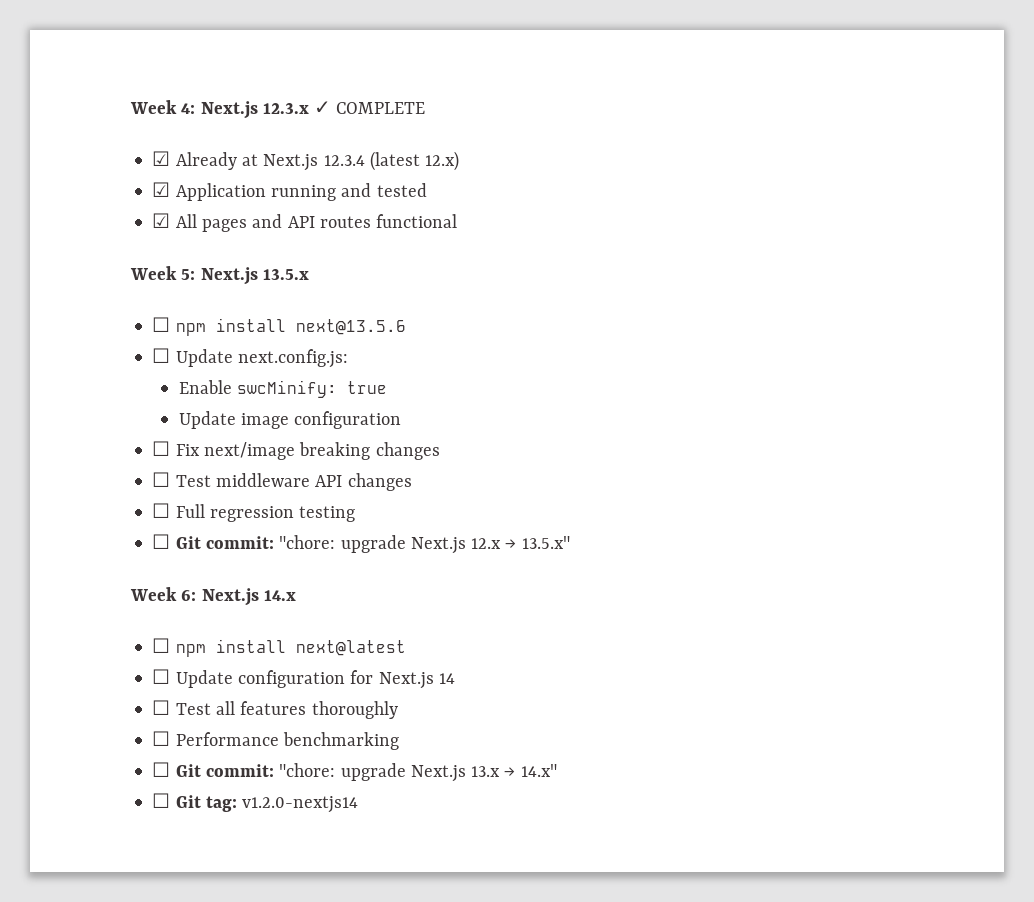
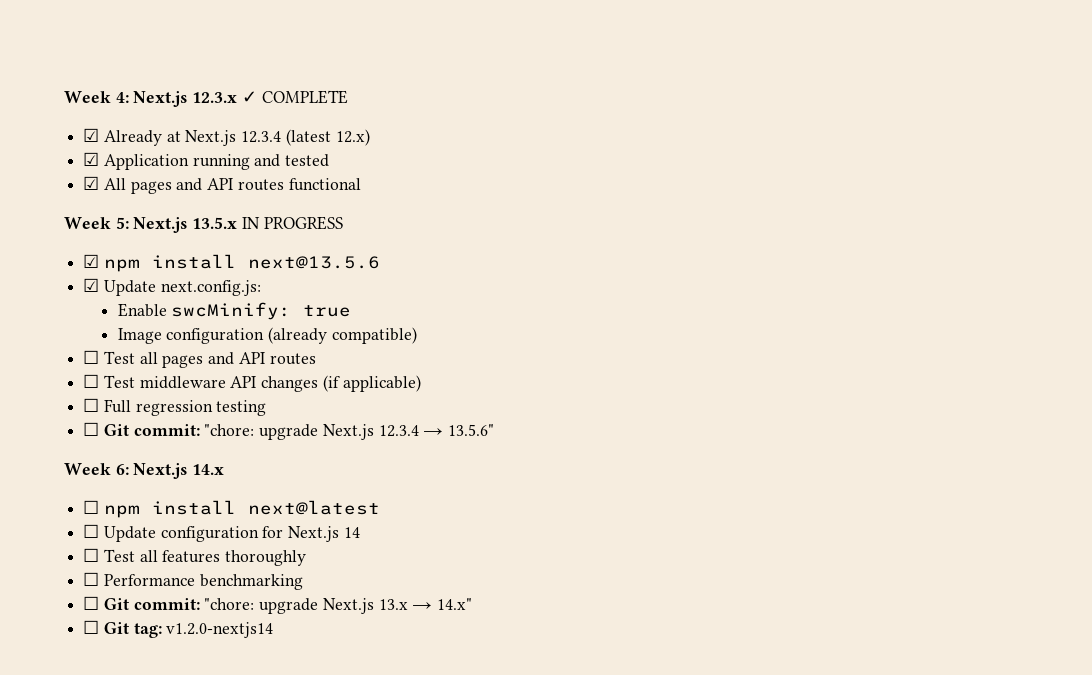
- Week 5: Next.js 13.5.x
- ☐ npm install next@13.5.6
+ Week 5: Next.js 13.5.x IN PROGRESS
+ ☑ npm install next@13.5.6
- ☐ Update next.config.js:
+ ☑ Update next.config.js:
- Update image configuration
- ☐ Fix next/image breaking changes
+ Image configuration (already compatible)
+ ☐ Test all pages and API routes
- ☐ Test middleware API changes
+ ☐ Test middleware API changes (if applicable)
- ☐ Git commit: "chore: upgrade Next.js 12.x → 13.5.x"
+ ☐ Git commit: "chore: upgrade Next.js 12.3.4 → 13.5.6"

